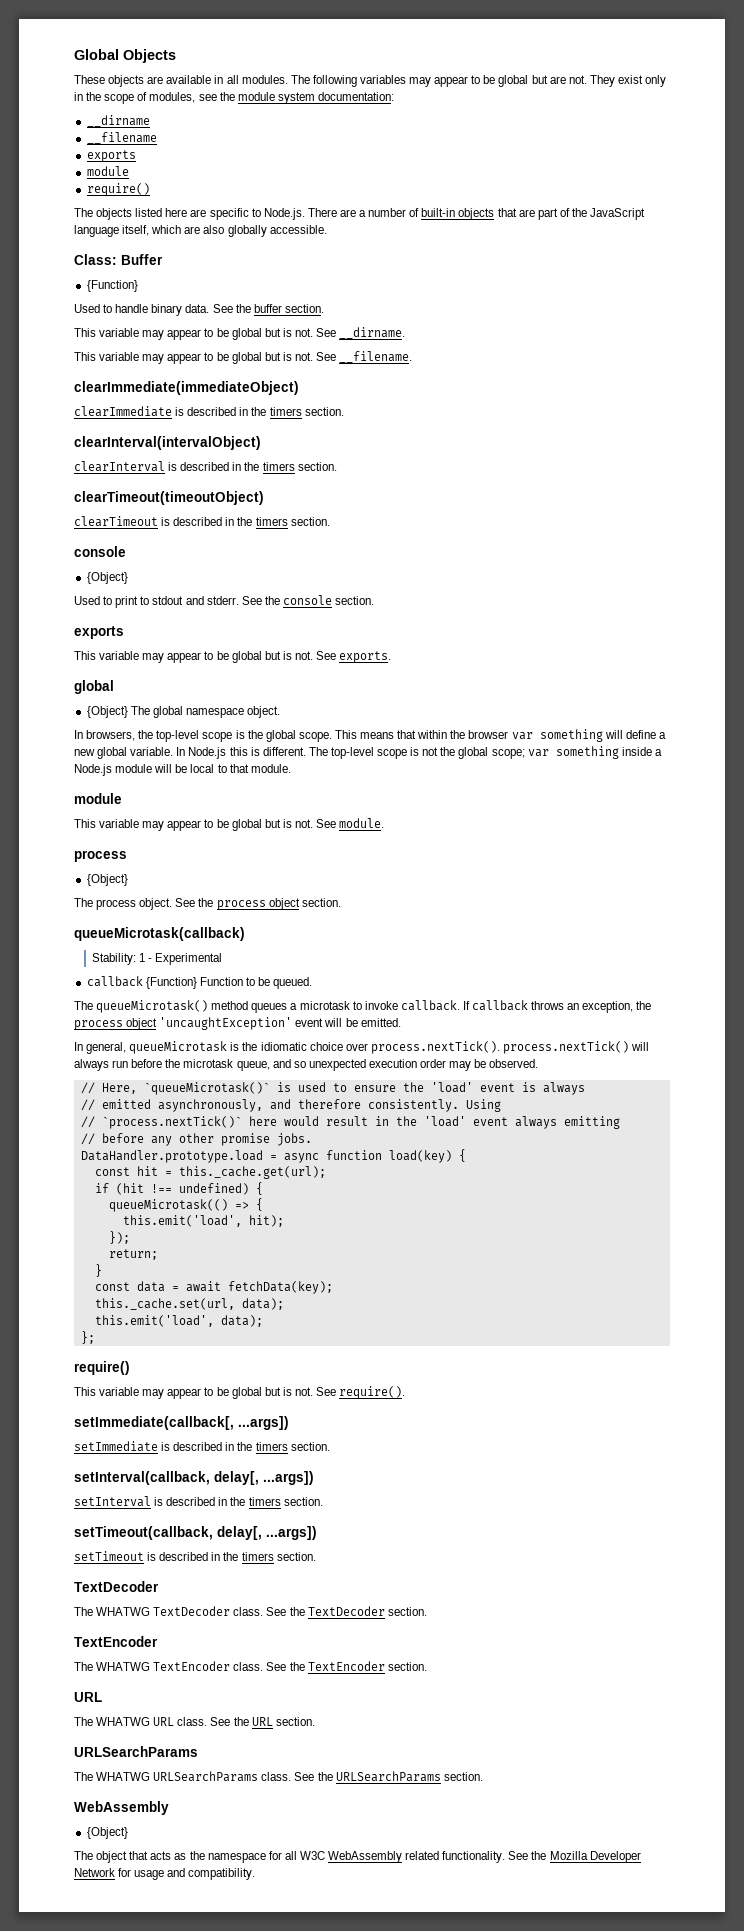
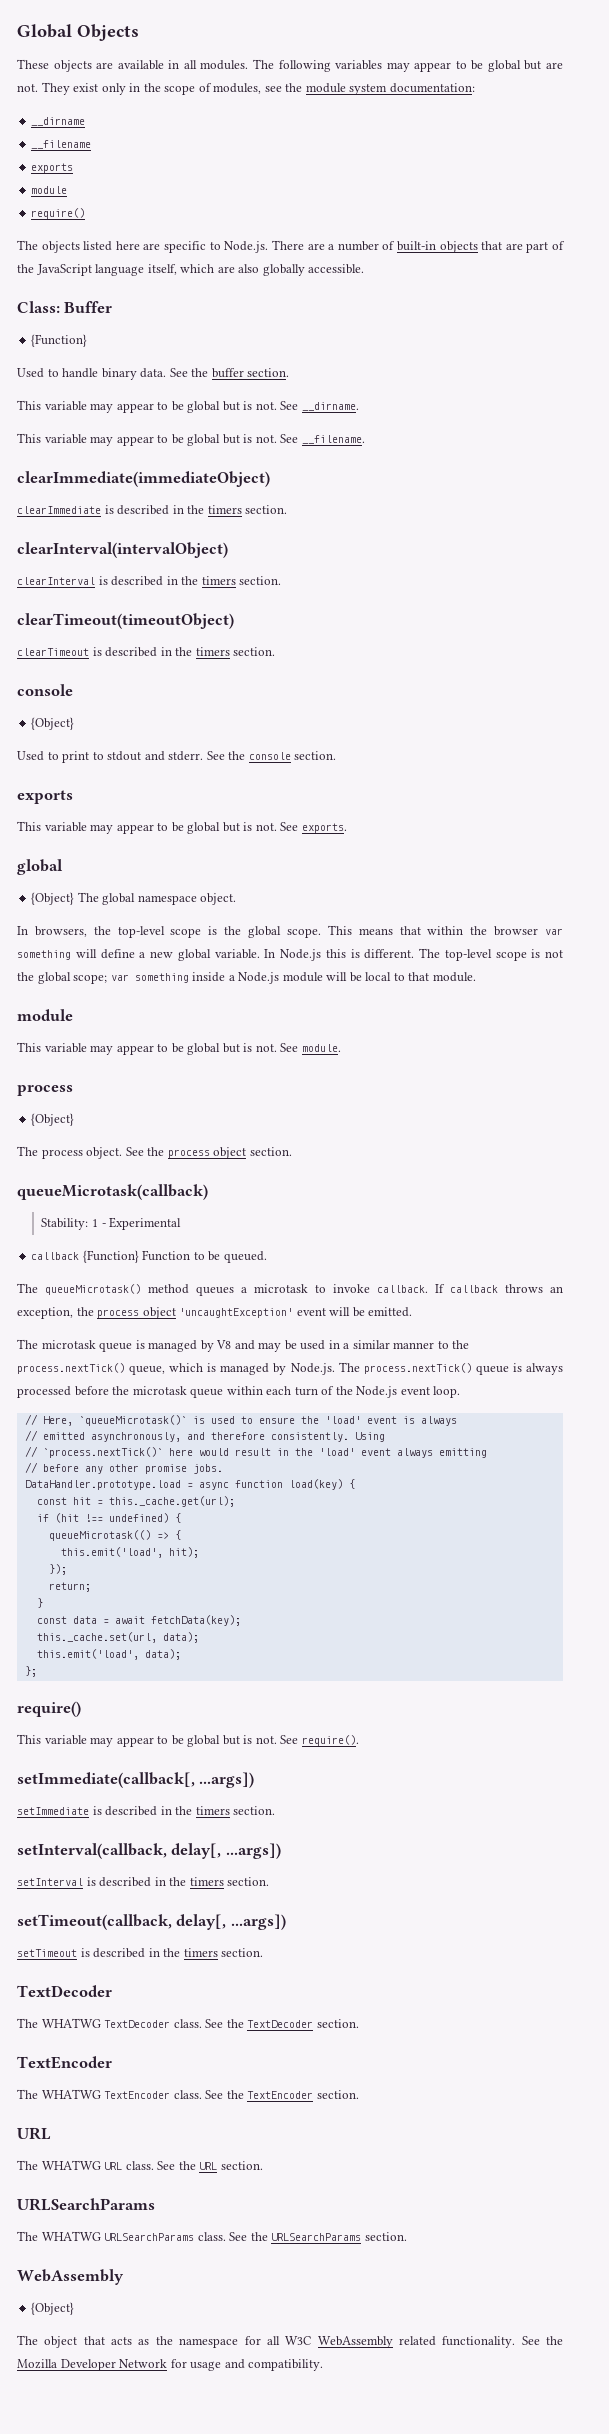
- In general, queueMicrotask is the idiomatic choice over process.nextTick(). process.nextTick() will always run before the microtask queue, and so unexpected execution order may be observed.
+ The microtask queue is managed by V8 and may be used in a similar manner to the process.nextTick() queue, which is managed by Node.js. The process.nextTick() queue is always processed before the microtask queue within each turn of the Node.js event loop.

